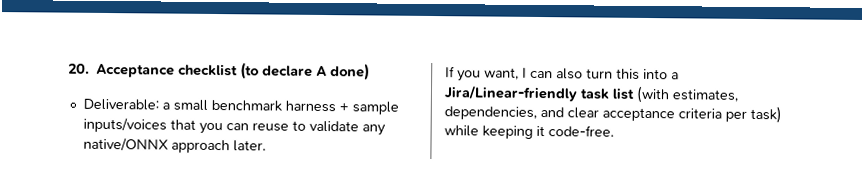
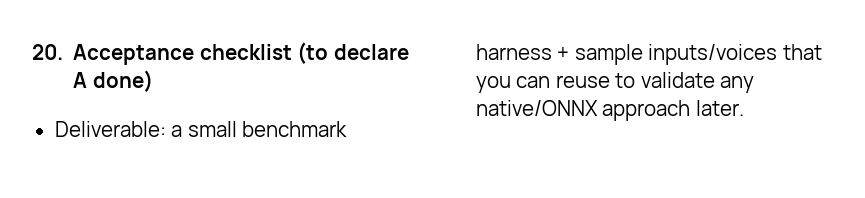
- If you want, I can also turn this into a Jira/Linear-friendly task list (with estimates, dependencies, and clear acceptance criteria per task) while keeping it code-free.

